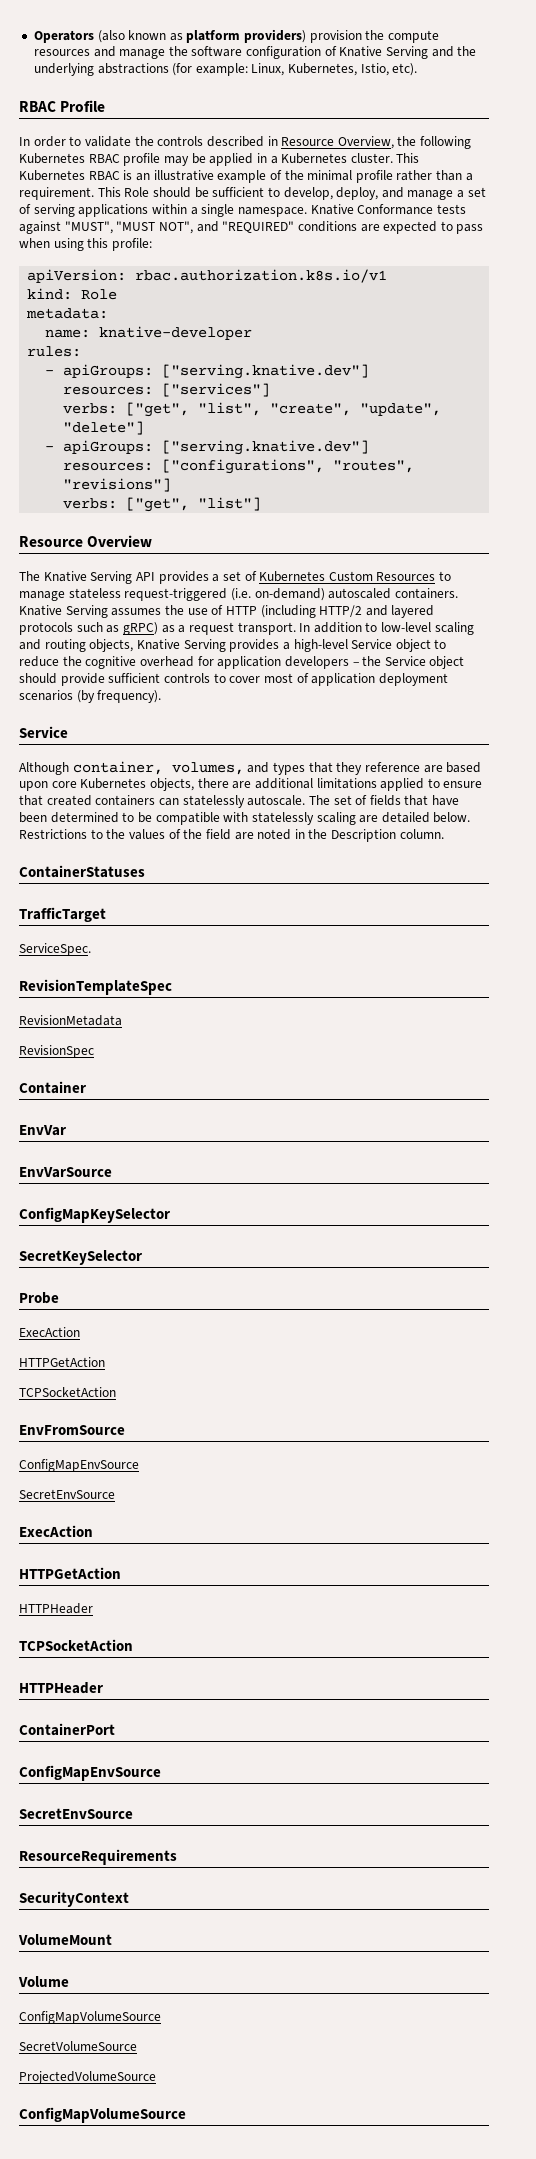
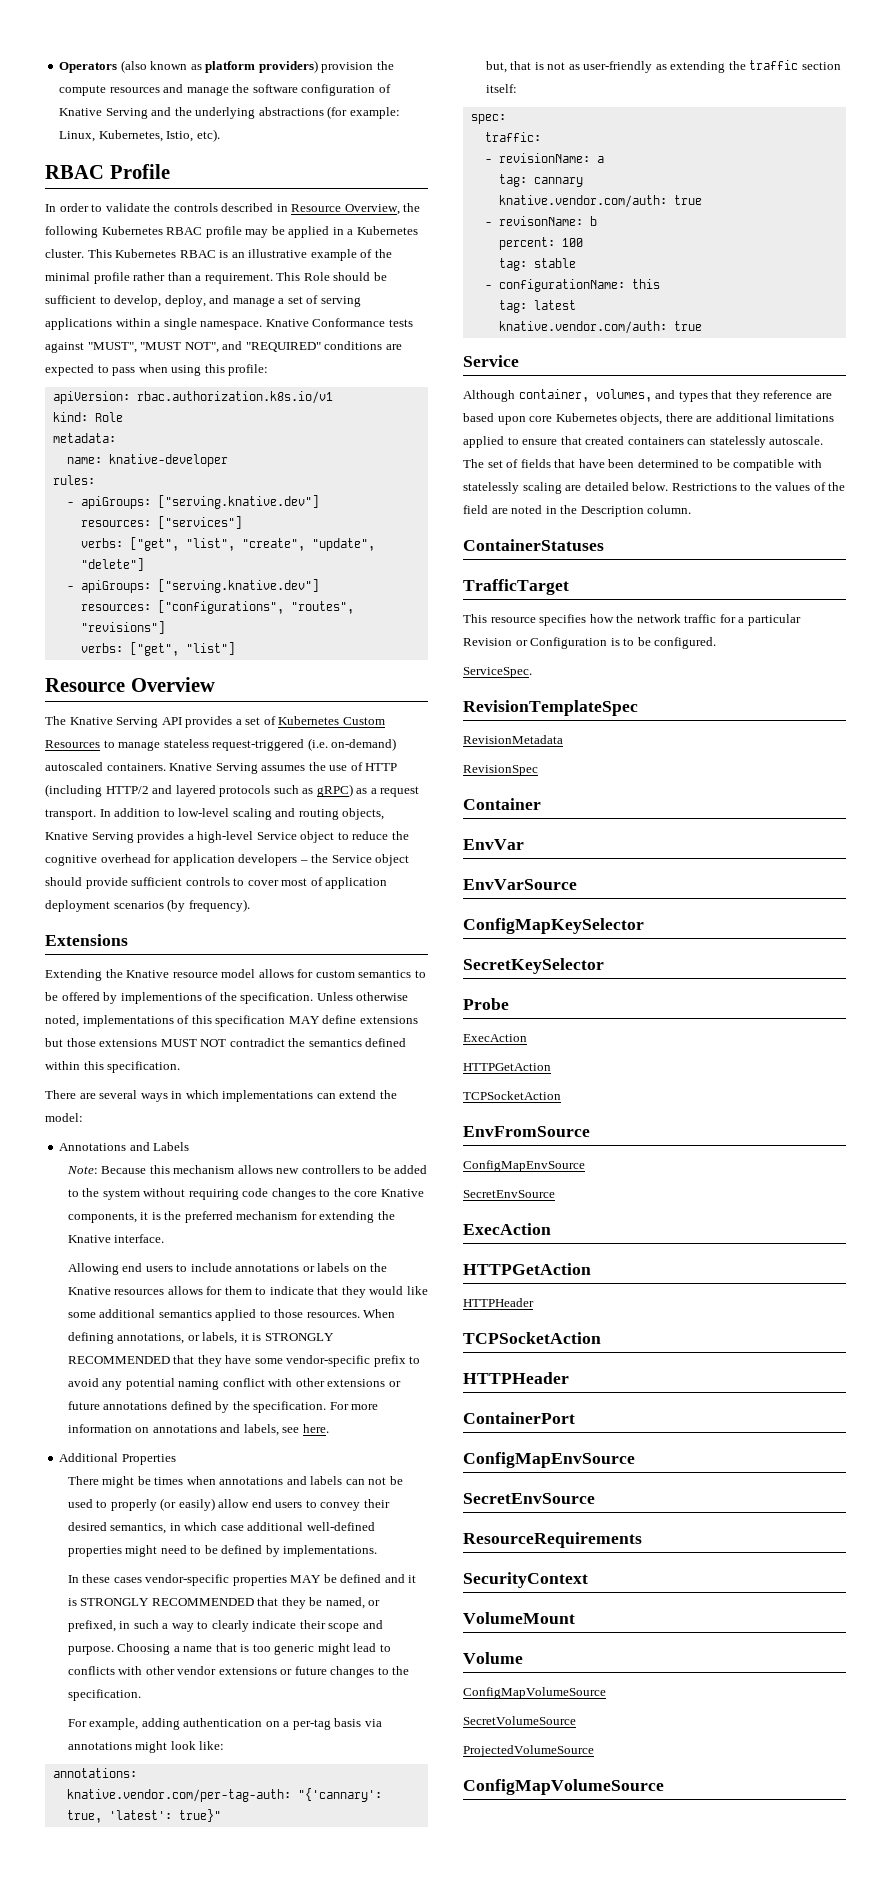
+ Extensions
+ Extending the Knative resource model allows for custom semantics to be offered by implementions of the specification. Unless otherwise noted, implementations of this specification MAY define extensions but those extensions MUST NOT contradict the semantics defined within this specification.
+ There are several ways in which implementations can extend the model:
+ Annotations and Labels
+ Note: Because this mechanism allows new controllers to be added to the system without requiring code changes to the core Knative components, it is the preferred mechanism for extending the Knative interface.
+ Allowing end users to include annotations or labels on the Knative resources allows for them to indicate that they would like some additional semantics applied to those resources. When defining annotations, or labels, it is STRONGLY RECOMMENDED that they have some vendor-specific prefix to avoid any potential naming conflict with other extensions or future annotations defined by the specification. For more information on annotations and labels, see here.
+ Additional Properties
+ There might be times when annotations and labels can not be used to properly (or easily) allow end users to convey their desired semantics, in which case additional well-defined properties might need to be defined by implementations.
+ In these cases vendor-specific properties MAY be defined and it is STRONGLY RECOMMENDED that they be named, or prefixed, in such a way to clearly indicate their scope and purpose. Choosing a name that is too generic might lead to conflicts with other vendor extensions or future changes to the specification.
+ For example, adding authentication on a per-tag basis via annotations might look like:
+ annotations:
+ knative.vendor.com/per-tag-auth: "{'cannary': true, 'latest': true}"
+ but, that is not as user-friendly as extending the traffic section itself:
+ spec:
+ traffic:
+ - revisionName: a
+ tag: cannary
+ knative.vendor.com/auth: true
+ - revisonName: b
+ percent: 100
+ tag: stable
+ - configurationName: this
+ tag: latest
+ knative.vendor.com/auth: true
+ This resource specifies how the network traffic for a particular Revision or Configuration is to be configured.

